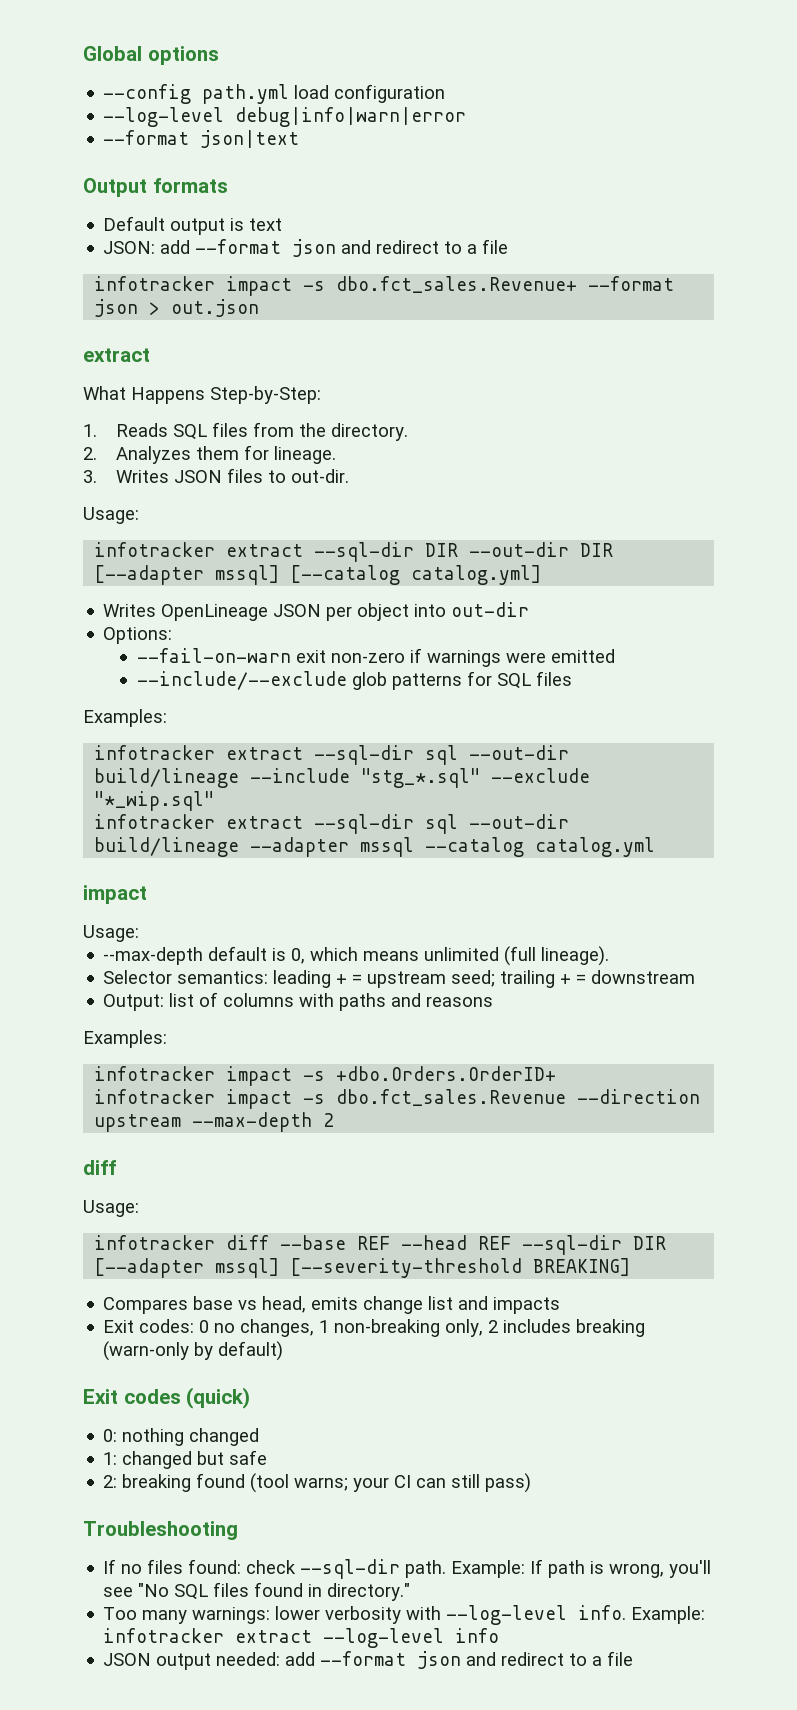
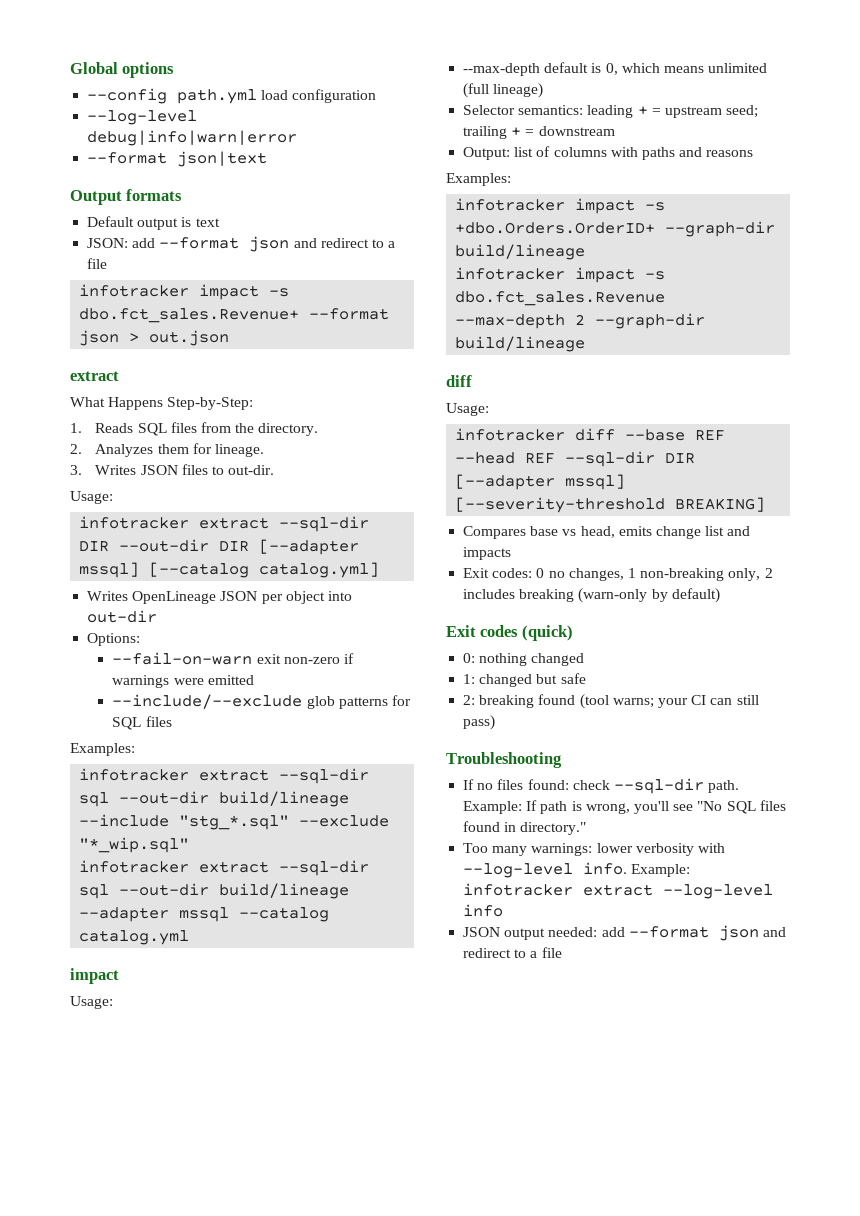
- --max-depth default is 0, which means unlimited (full lineage).
+ --max-depth default is 0, which means unlimited (full lineage)
- infotracker impact -s +dbo.Orders.OrderID+
+ infotracker impact -s +dbo.Orders.OrderID+ --graph-dir build/lineage
- infotracker impact -s dbo.fct_sales.Revenue --direction upstream --max-depth 2
+ infotracker impact -s dbo.fct_sales.Revenue --max-depth 2 --graph-dir build/lineage

